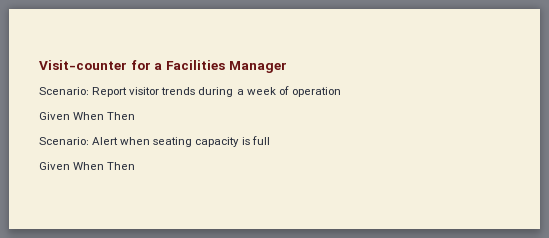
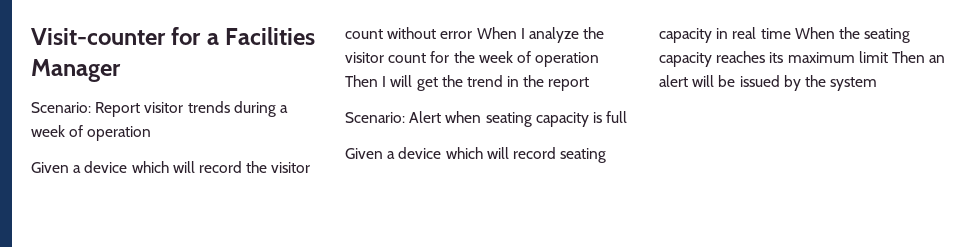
  Scenario: Report visitor trends during a week of operation
- Given When Then
+ Given a device which will record the visitor count without error When I analyze the visitor count for the week of operation Then I will get the trend in the report
  Scenario: Alert when seating capacity is full
- Given When Then
+ Given a device which will record seating capacity in real time When the seating capacity reaches its maximum limit Then an alert will be issued by the system

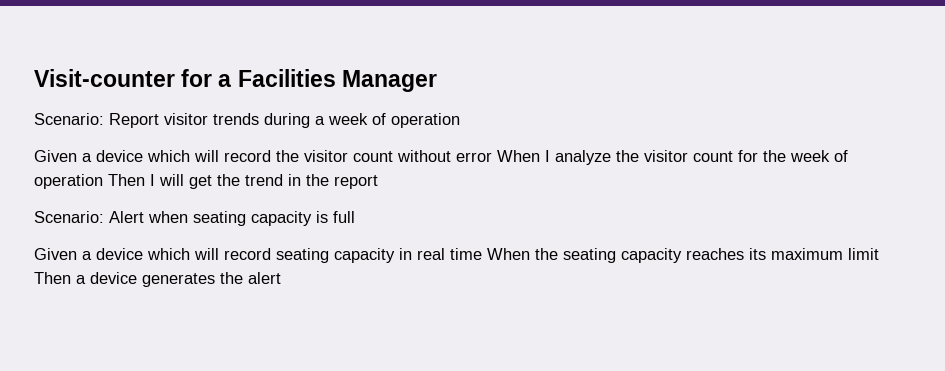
- Given a device which will record seating capacity in real time When the seating capacity reaches its maximum limit Then an alert will be issued by the system
+ Given a device which will record seating capacity in real time When the seating capacity reaches its maximum limit Then a device generates the alert

